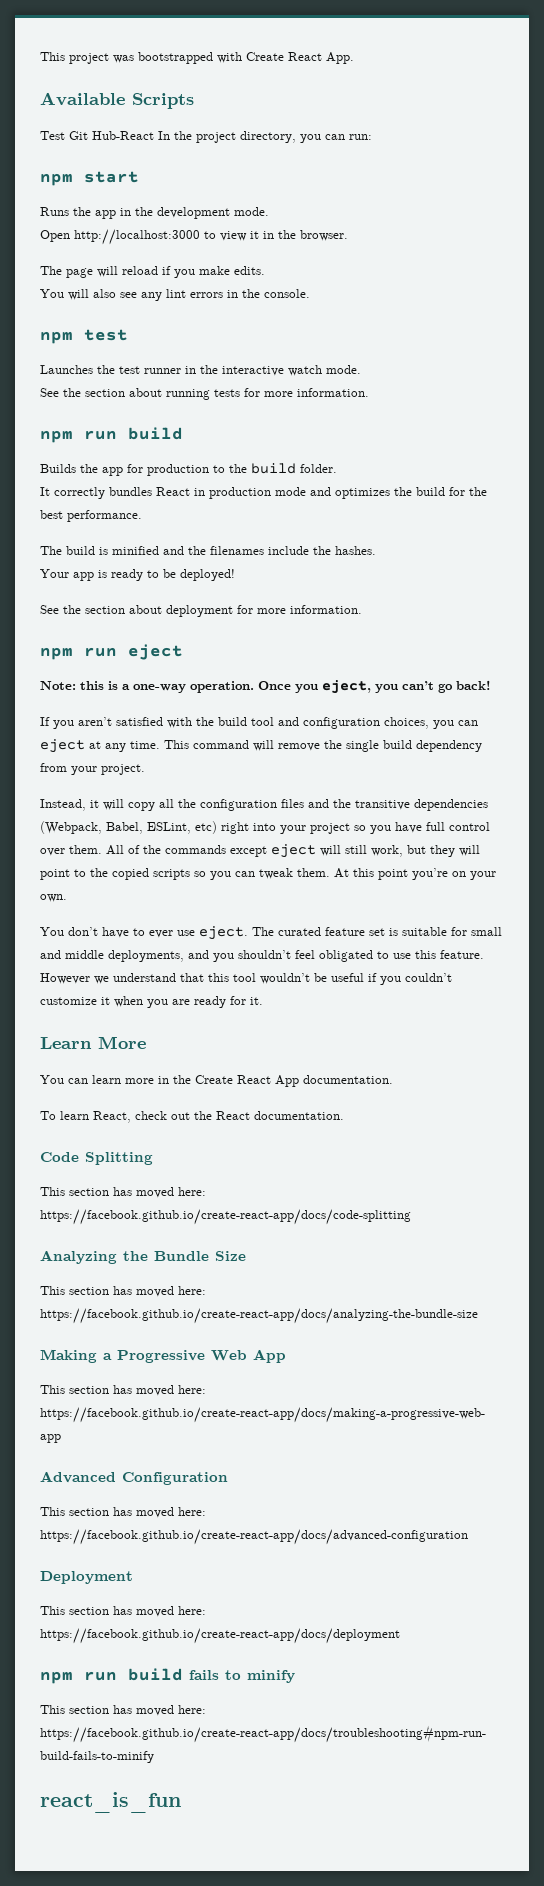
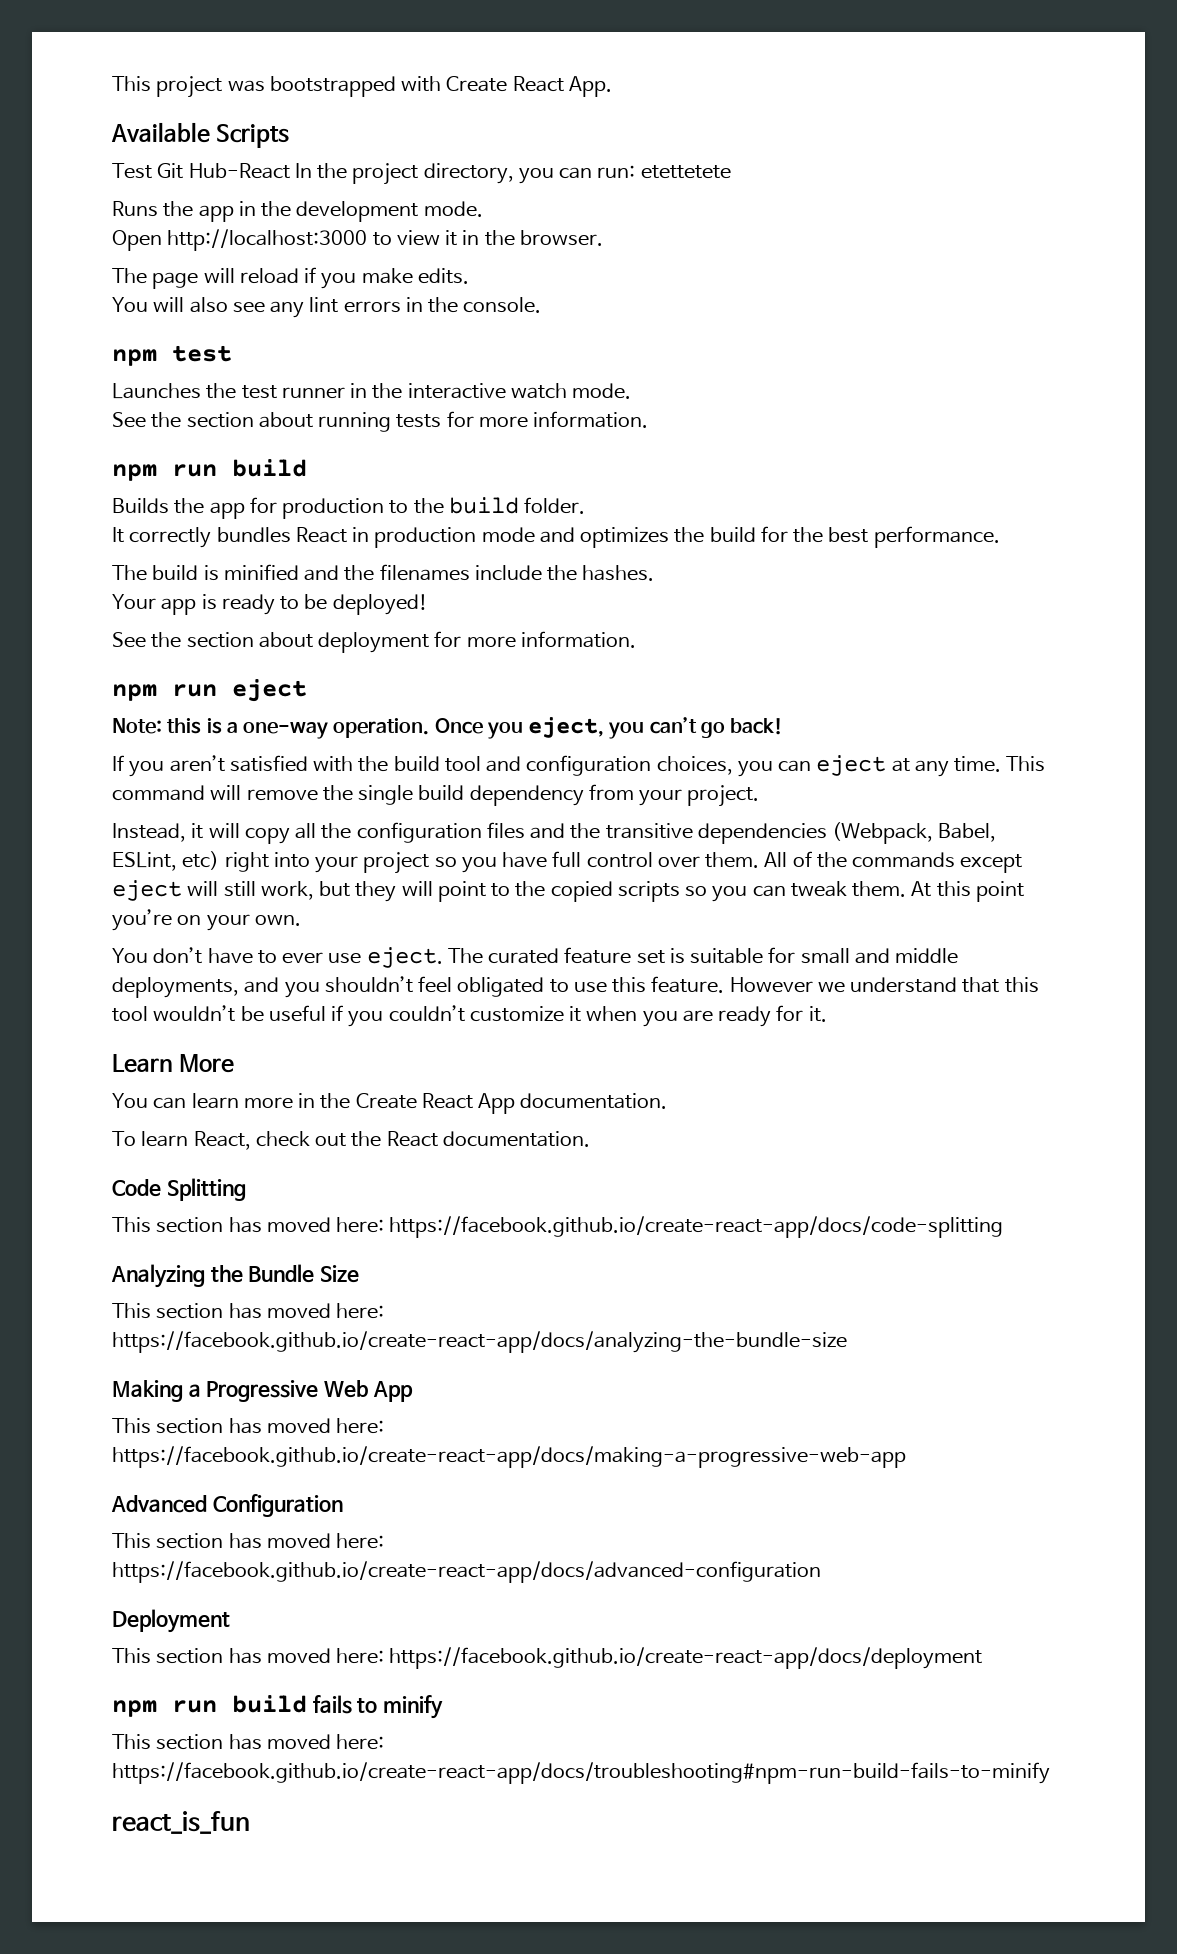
- Test Git Hub-React In the project directory, you can run:
- npm start
+ Test Git Hub-React In the project directory, you can run: etettetete

